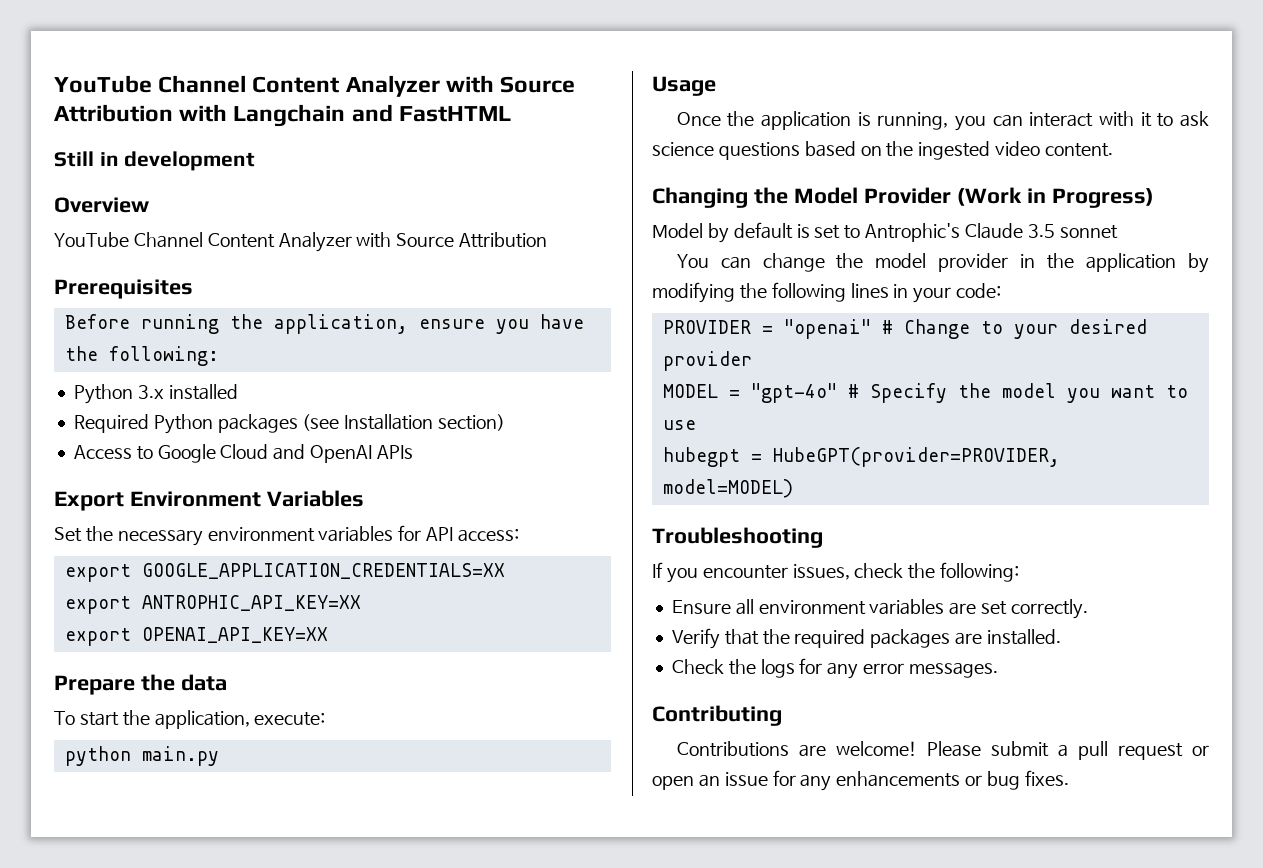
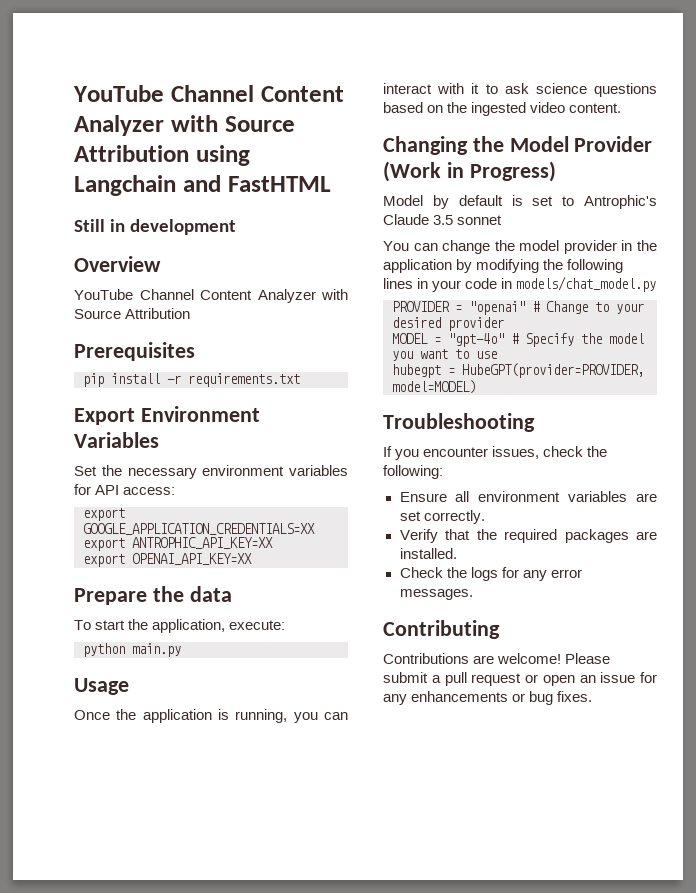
- YouTube Channel Content Analyzer with Source Attribution with Langchain and FastHTML
+ YouTube Channel Content Analyzer with Source Attribution using Langchain and FastHTML
- Before running the application, ensure you have the following:
- Python 3.x installed
- Required Python packages (see Installation section)
- Access to Google Cloud and OpenAI APIs
+ pip install -r requirements.txt
- You can change the model provider in the application by modifying the following lines in your code:
+ You can change the model provider in the application by modifying the following lines in your code in models/chat_model.py

